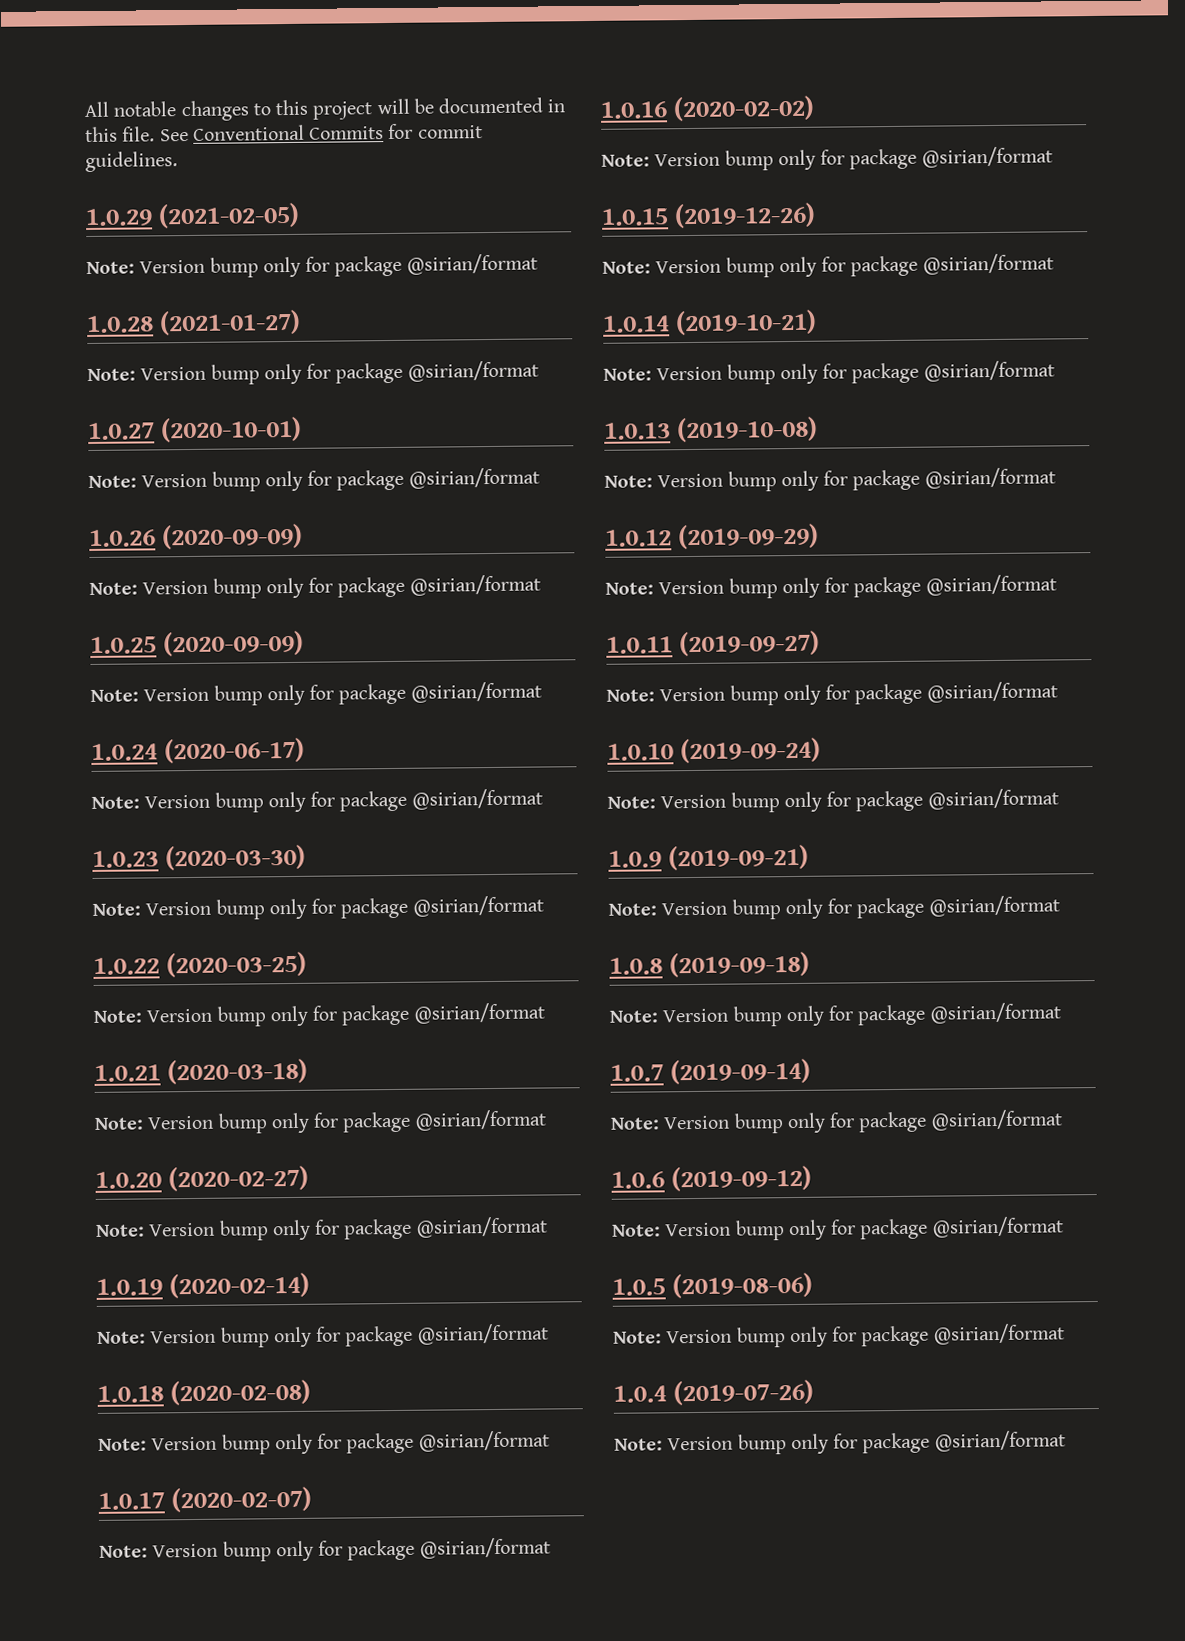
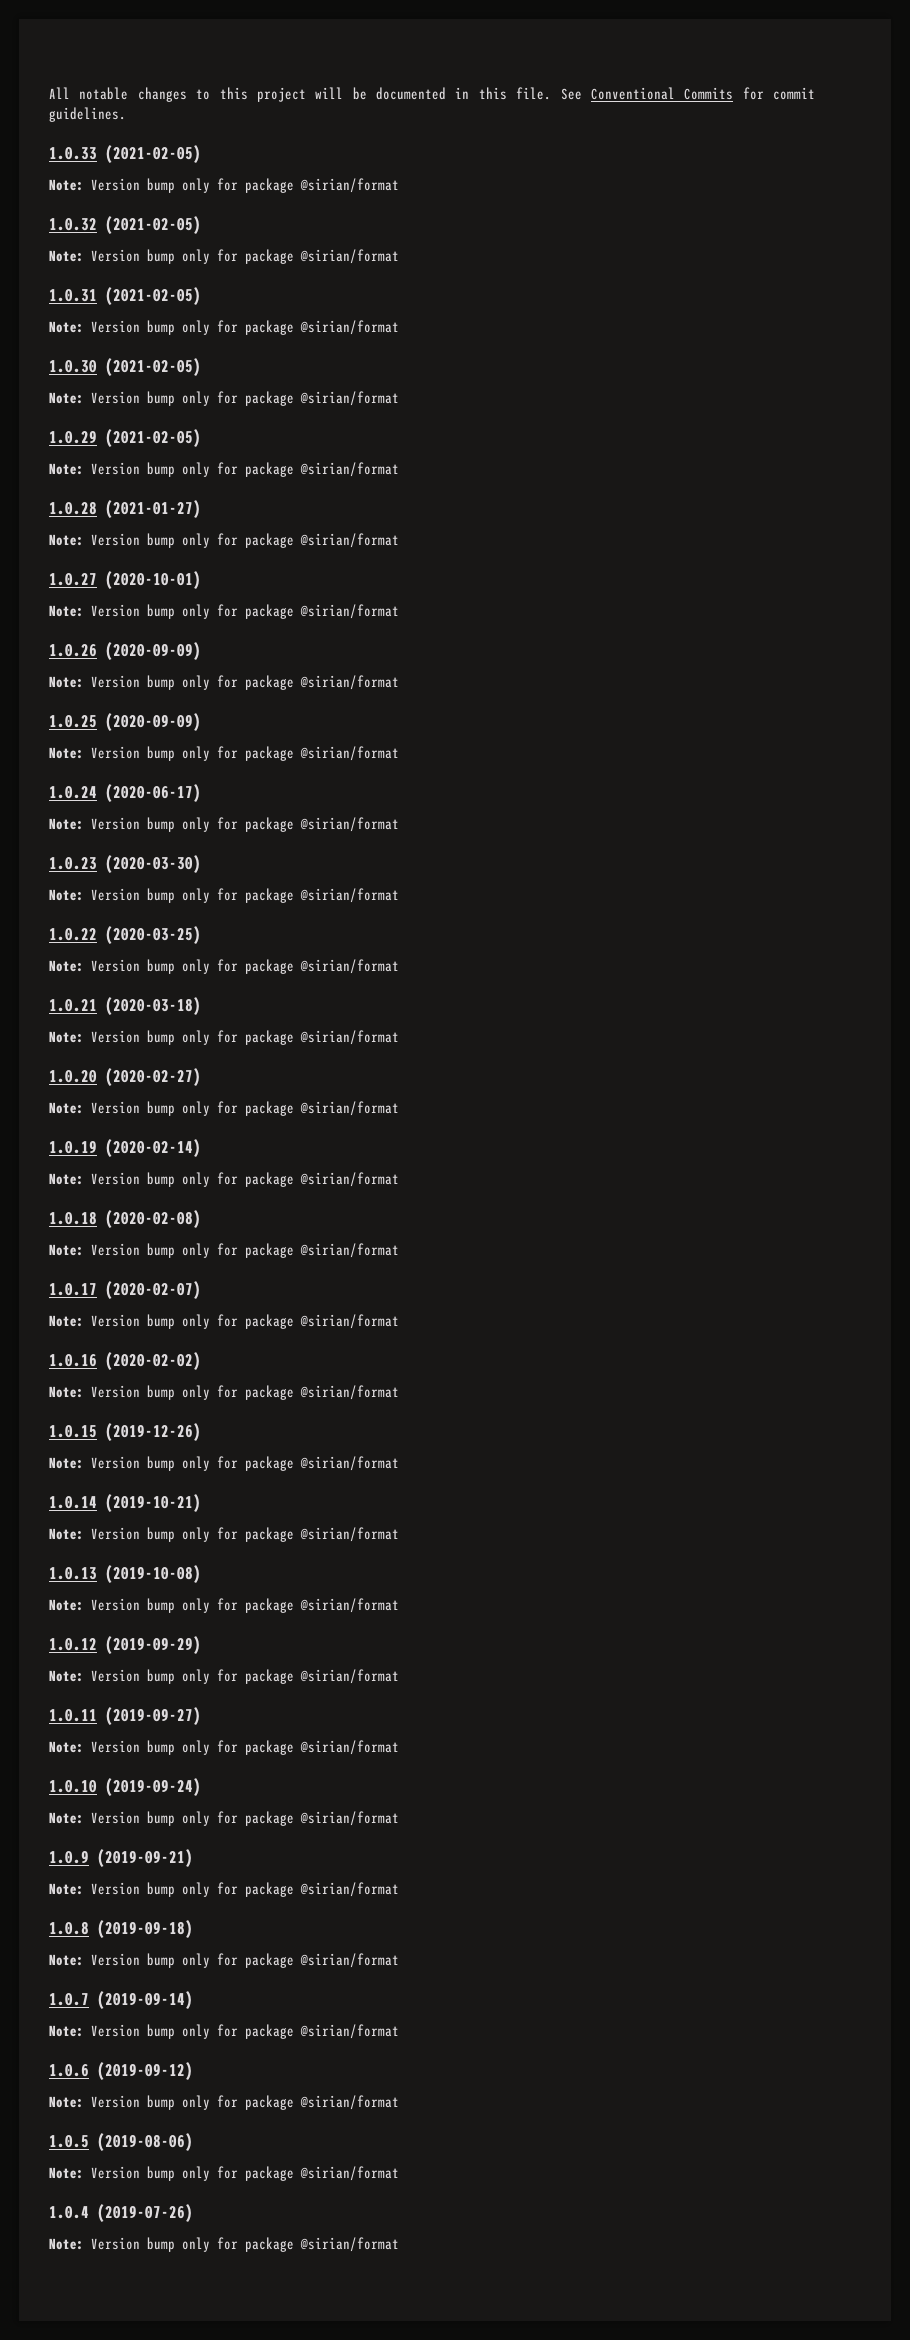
+ 1.0.33 (2021-02-05)
+ Note: Version bump only for package @sirian/format
+ 1.0.32 (2021-02-05)
+ Note: Version bump only for package @sirian/format
+ 1.0.31 (2021-02-05)
+ Note: Version bump only for package @sirian/format
+ 1.0.30 (2021-02-05)
+ Note: Version bump only for package @sirian/format

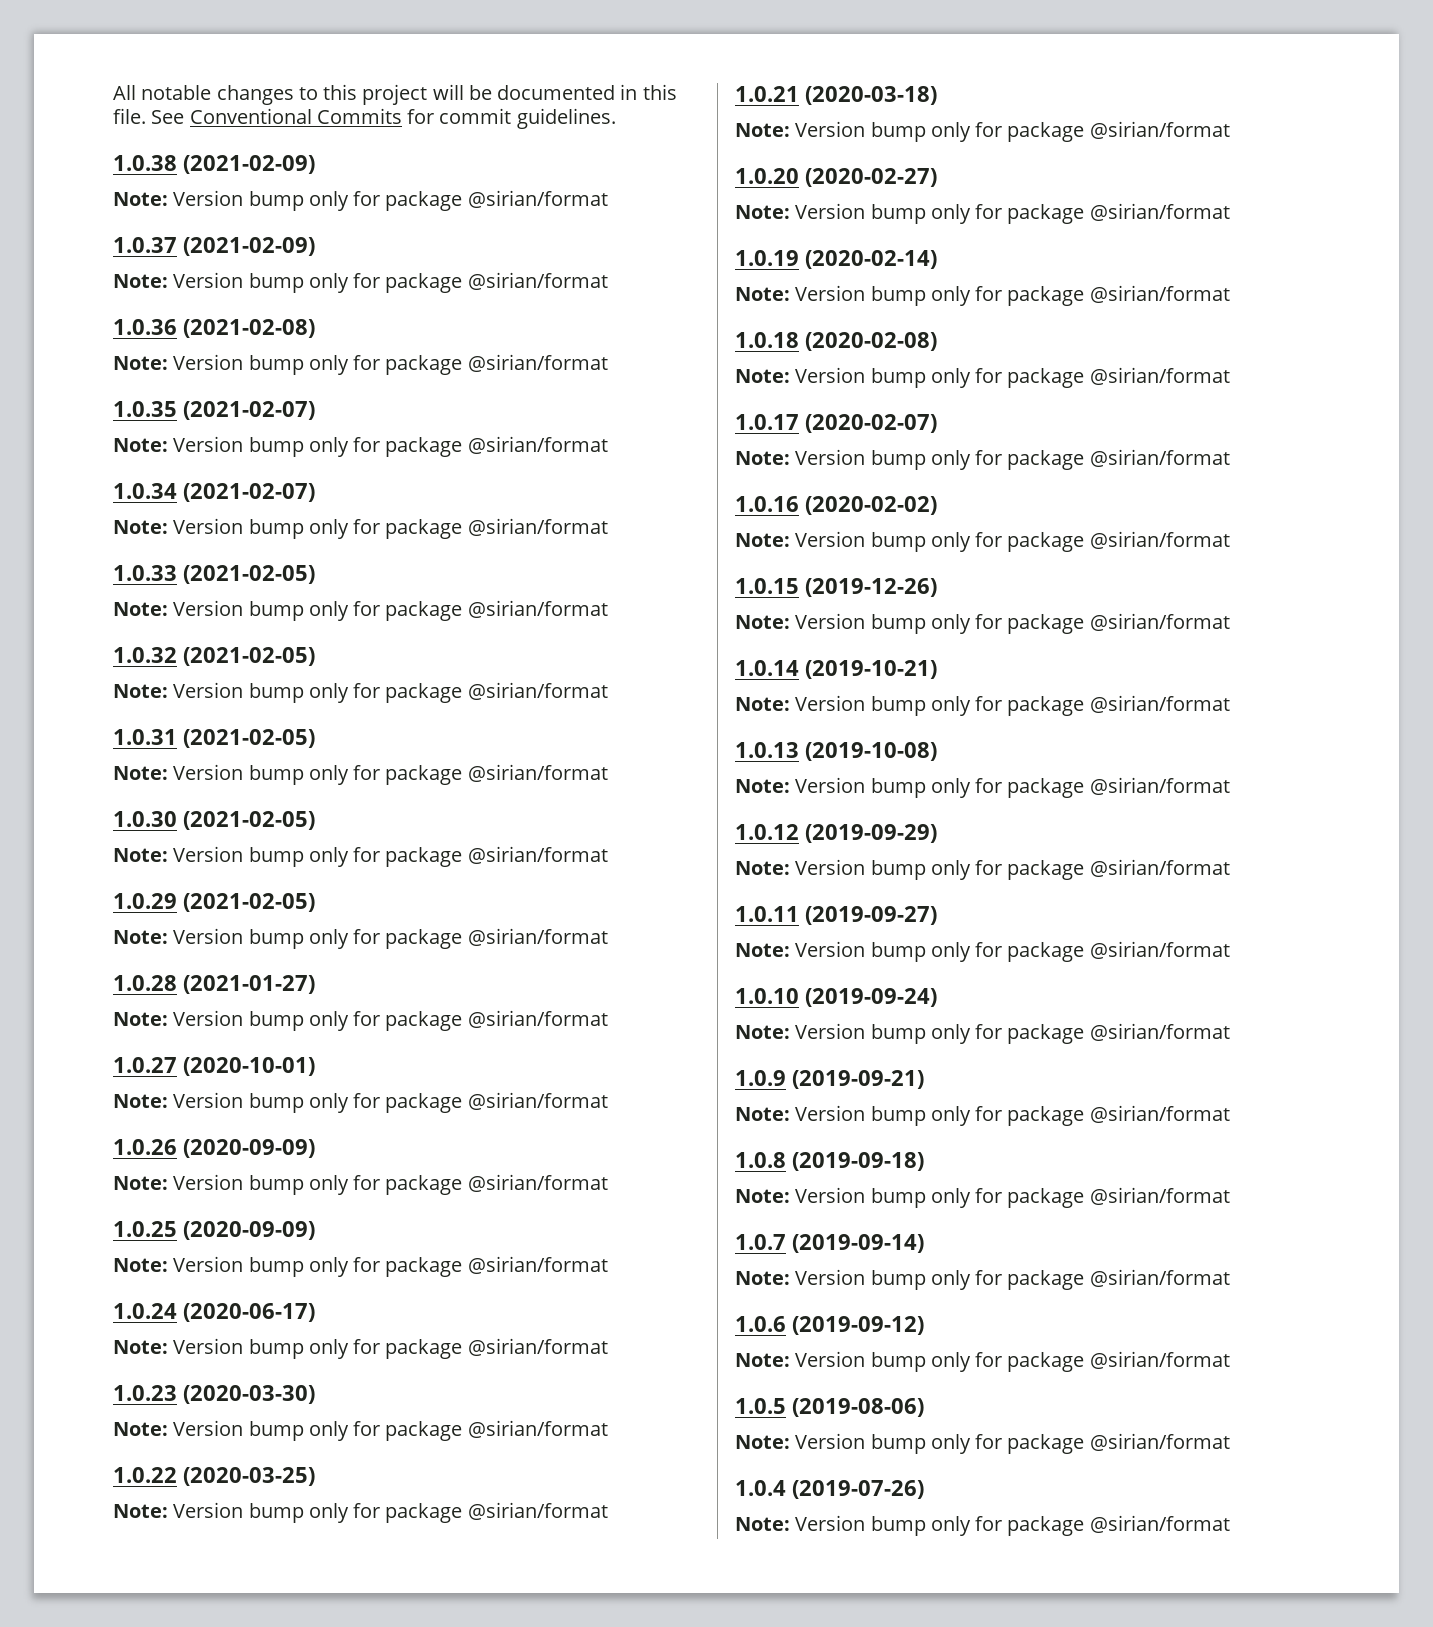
+ 1.0.38 (2021-02-09)
+ Note: Version bump only for package @sirian/format
+ 1.0.37 (2021-02-09)
+ Note: Version bump only for package @sirian/format
+ 1.0.36 (2021-02-08)
+ Note: Version bump only for package @sirian/format
+ 1.0.35 (2021-02-07)
+ Note: Version bump only for package @sirian/format
+ 1.0.34 (2021-02-07)
+ Note: Version bump only for package @sirian/format

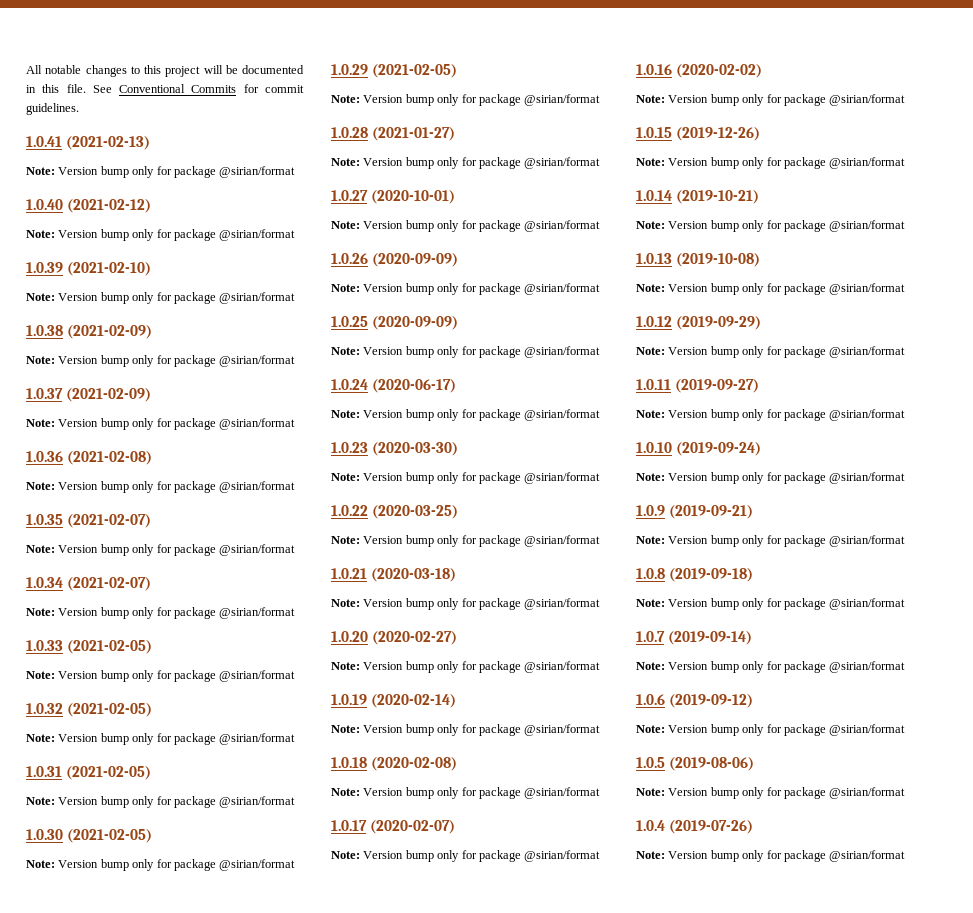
+ 1.0.41 (2021-02-13)
+ Note: Version bump only for package @sirian/format
+ 1.0.40 (2021-02-12)
+ Note: Version bump only for package @sirian/format
+ 1.0.39 (2021-02-10)
+ Note: Version bump only for package @sirian/format

